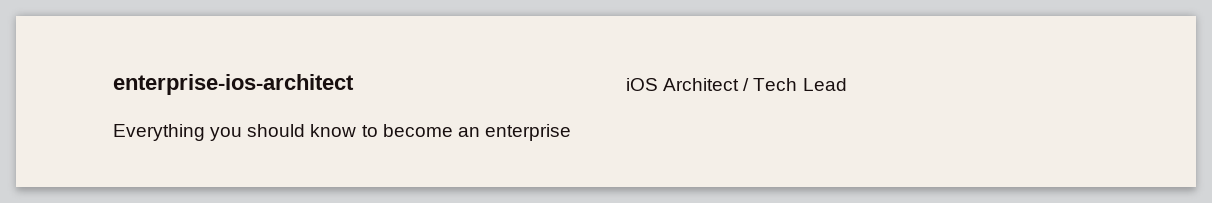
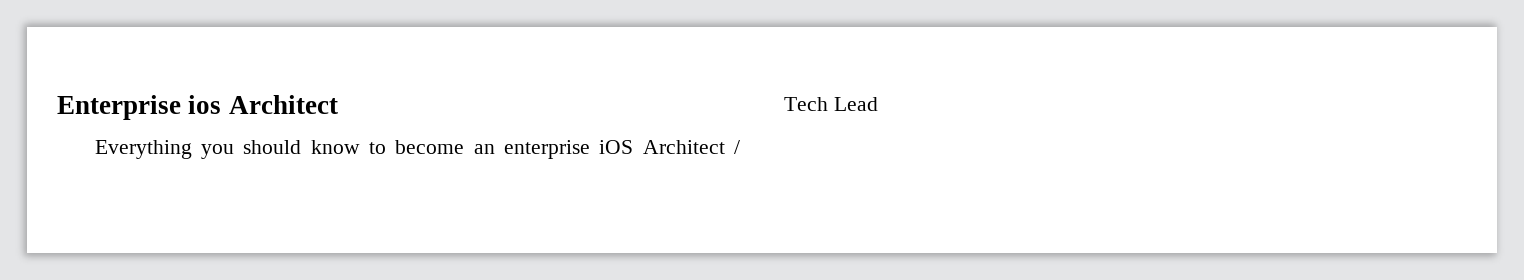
- enterprise-ios-architect
+ Enterprise ios Architect

